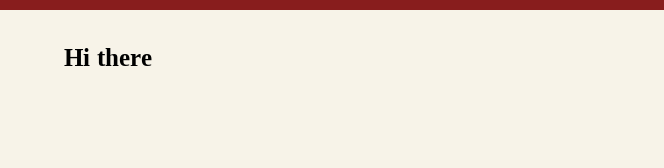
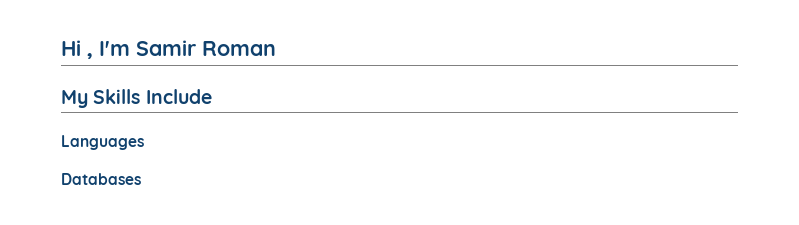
- Hi there
+ Hi , I'm Samir Roman
+ My Skills Include
+ Languages
+ Databases

